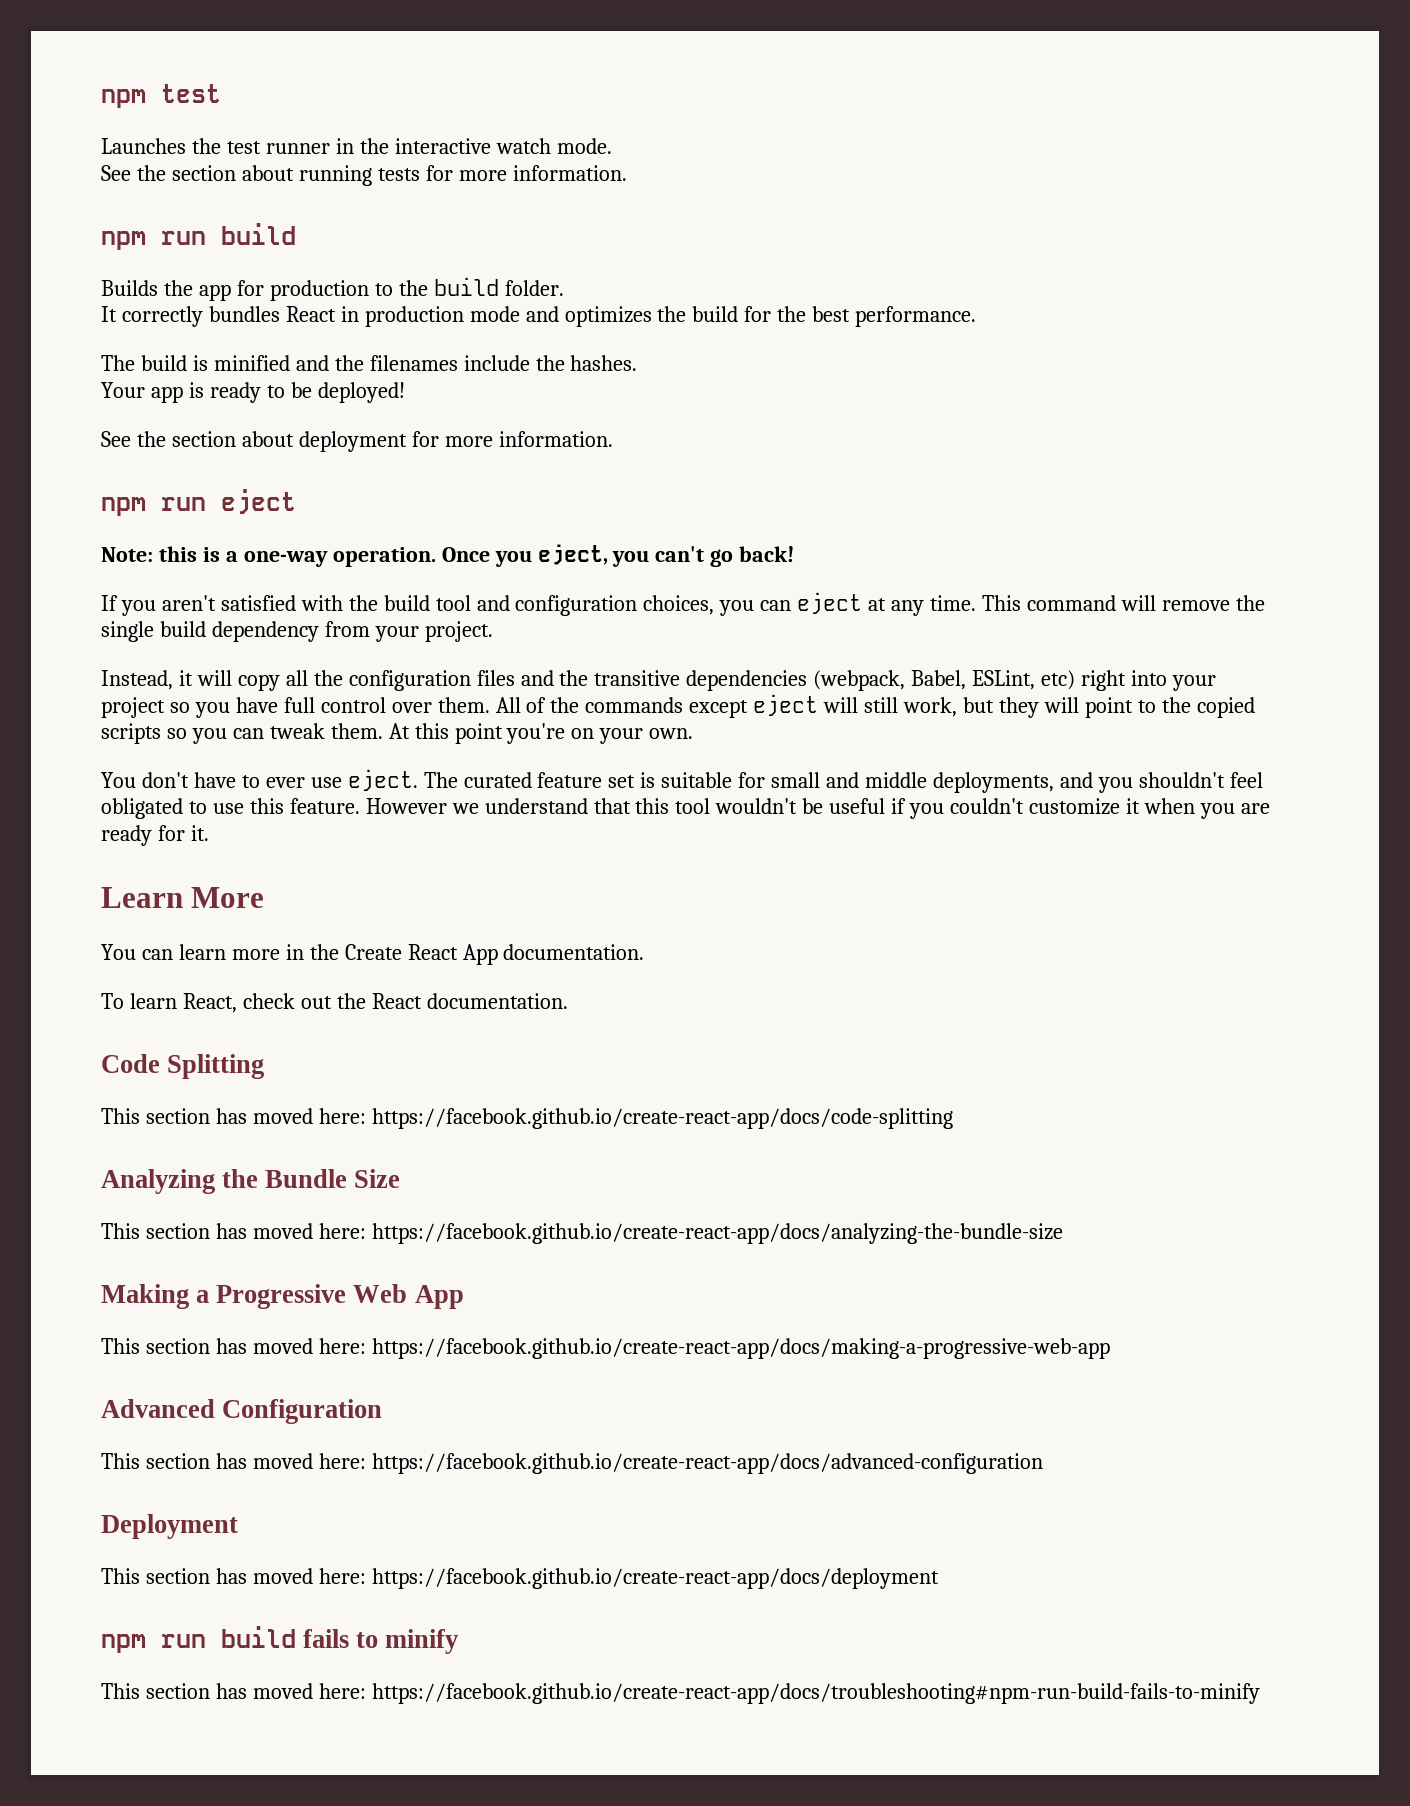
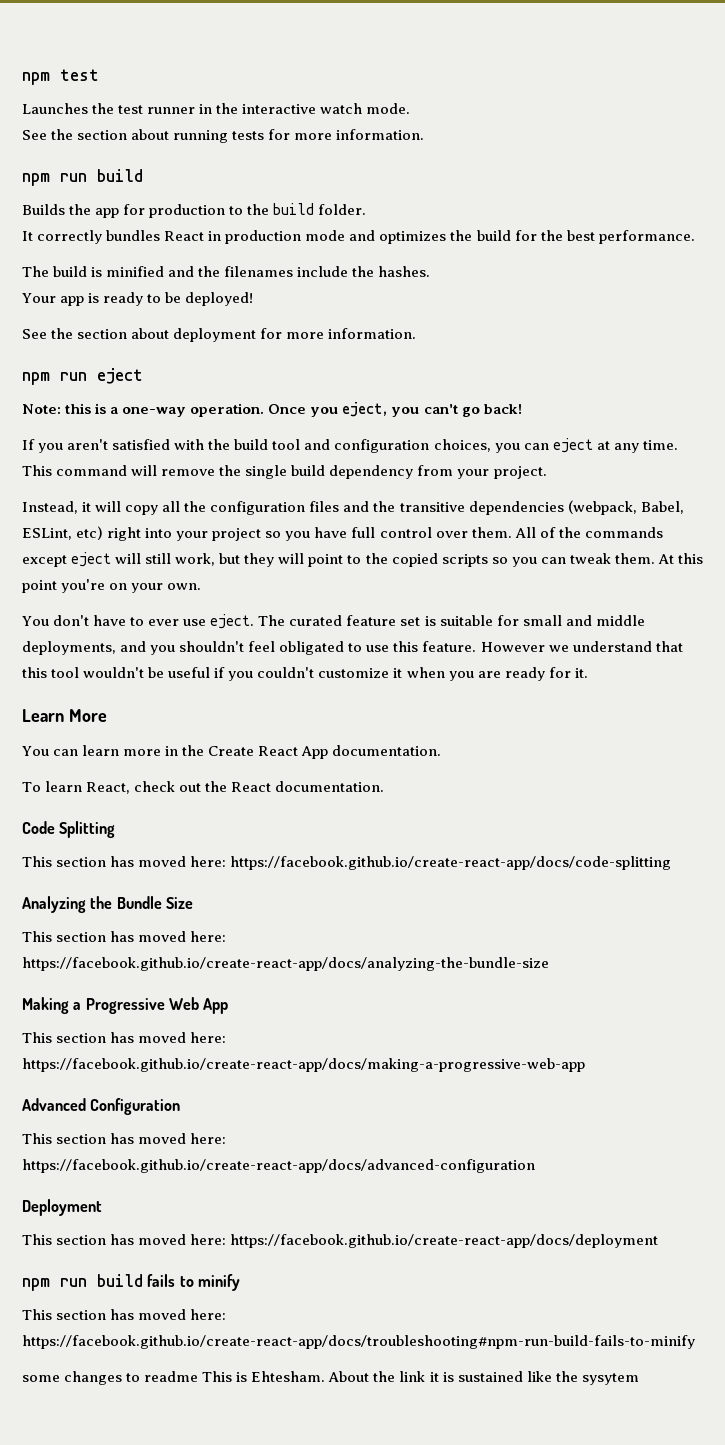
+ some changes to readme This is Ehtesham. About the link it is sustained like the sysytem

